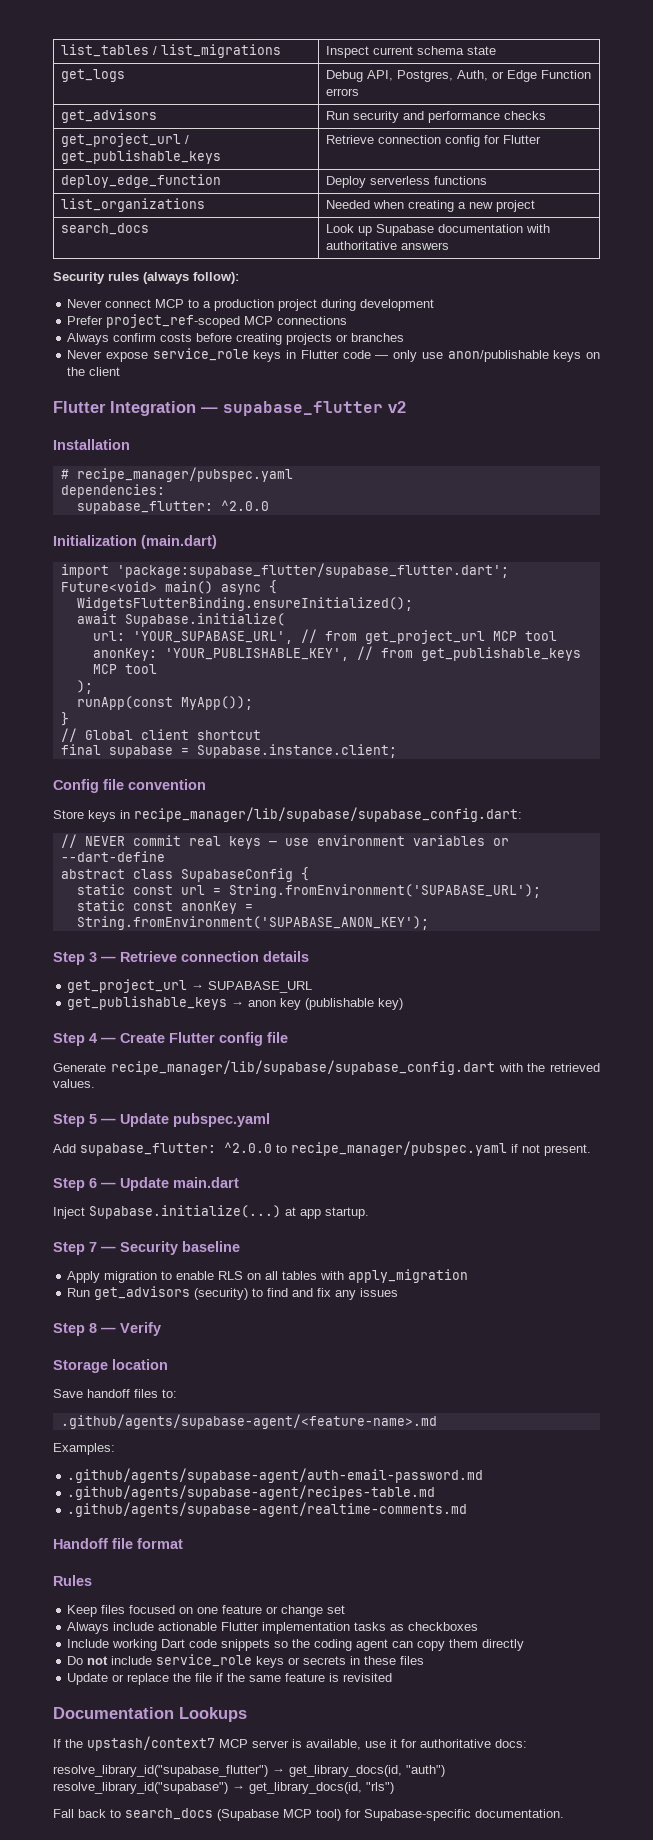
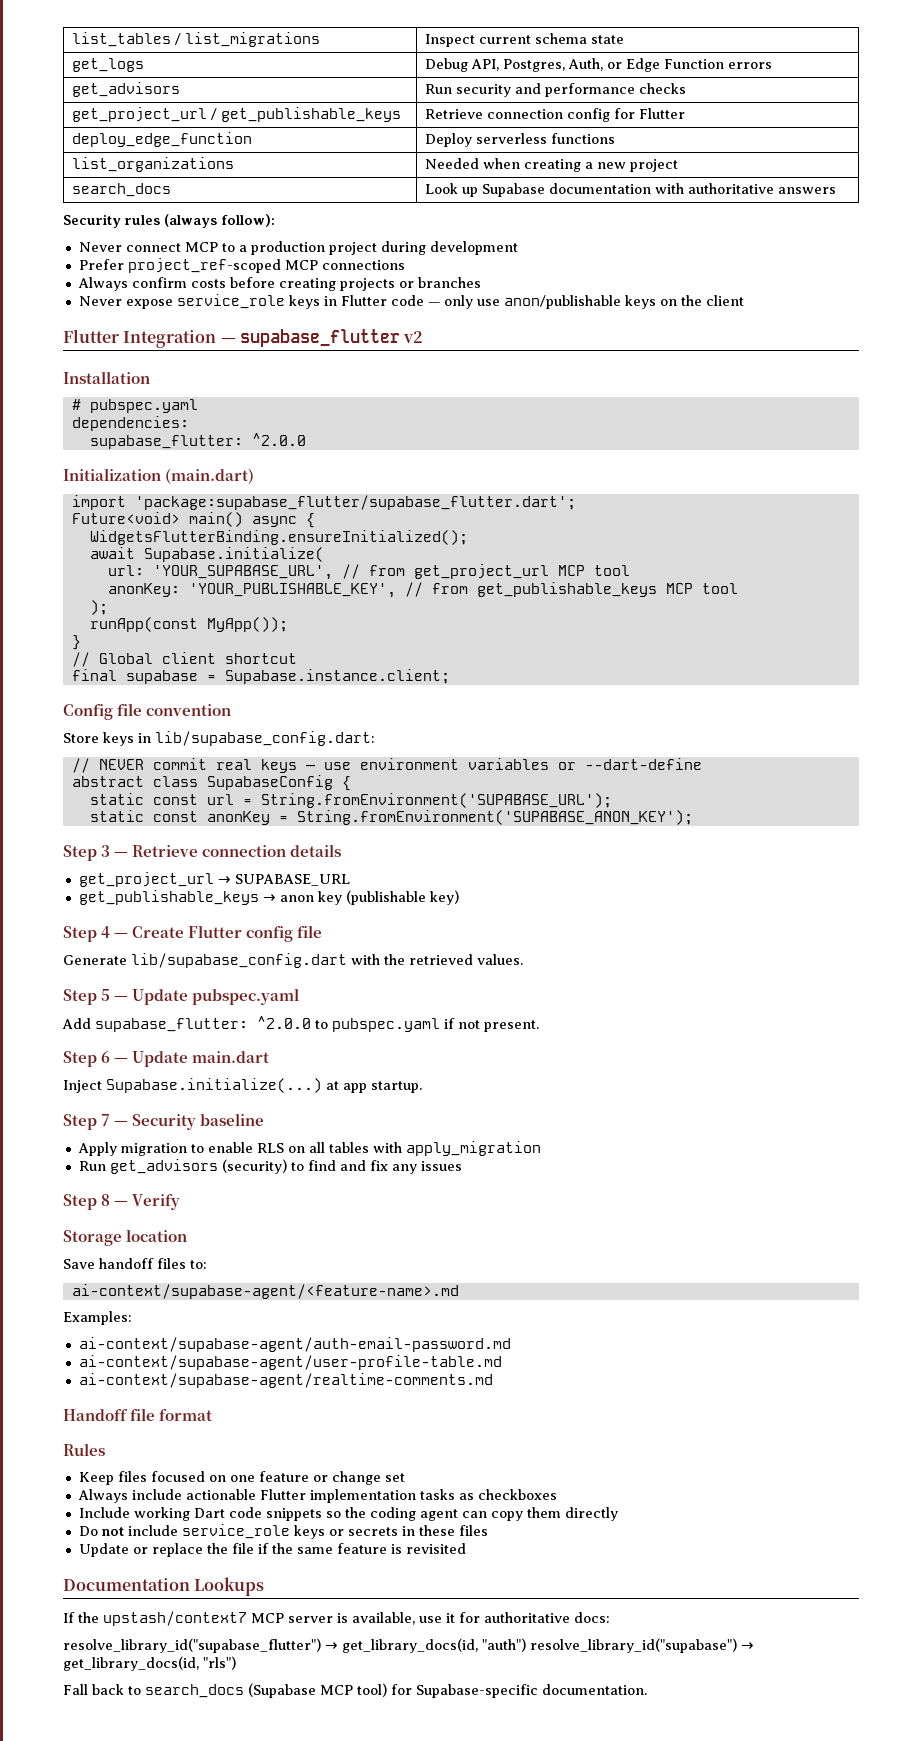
- # recipe_manager/pubspec.yaml
+ # pubspec.yaml
- Store keys in recipe_manager/lib/supabase/supabase_config.dart:
+ Store keys in lib/supabase_config.dart:
- Generate recipe_manager/lib/supabase/supabase_config.dart with the retrieved values.
+ Generate lib/supabase_config.dart with the retrieved values.
- Add supabase_flutter: ^2.0.0 to recipe_manager/pubspec.yaml if not present.
+ Add supabase_flutter: ^2.0.0 to pubspec.yaml if not present.
- .github/agents/supabase-agent/<feature-name>.md
+ ai-context/supabase-agent/<feature-name>.md
- .github/agents/supabase-agent/auth-email-password.md
- .github/agents/supabase-agent/recipes-table.md
- .github/agents/supabase-agent/realtime-comments.md
+ ai-context/supabase-agent/auth-email-password.md
+ ai-context/supabase-agent/user-profile-table.md
+ ai-context/supabase-agent/realtime-comments.md

